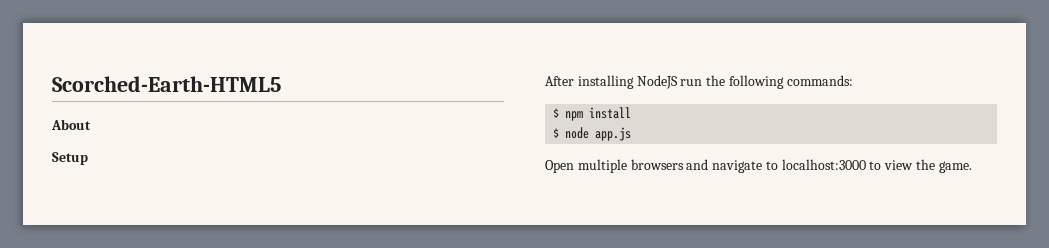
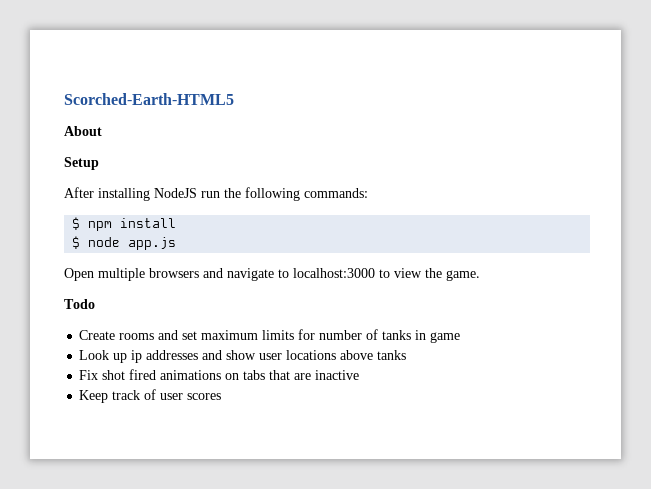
+ Todo
+ Create rooms and set maximum limits for number of tanks in game
+ Look up ip addresses and show user locations above tanks
+ Fix shot fired animations on tabs that are inactive
+ Keep track of user scores

